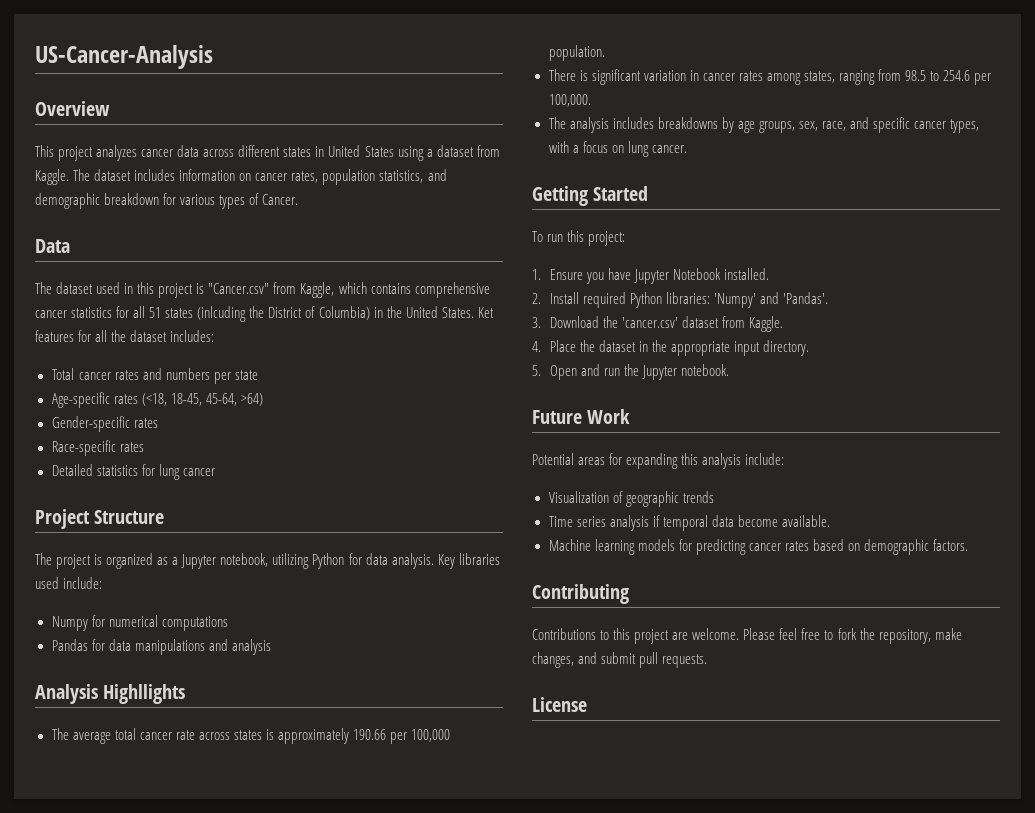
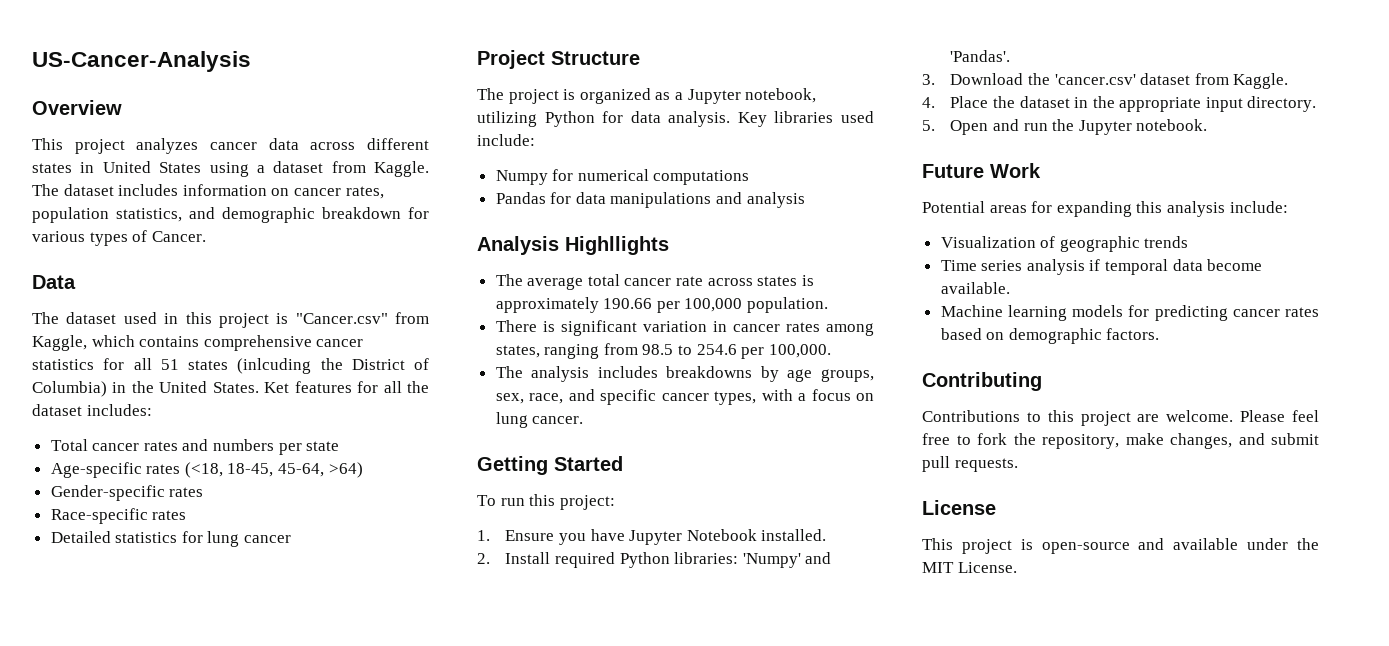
+ This project is open-source and available under the MIT License.

